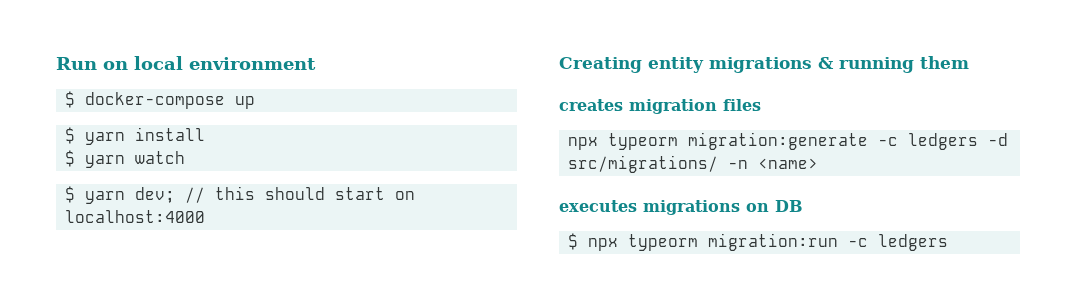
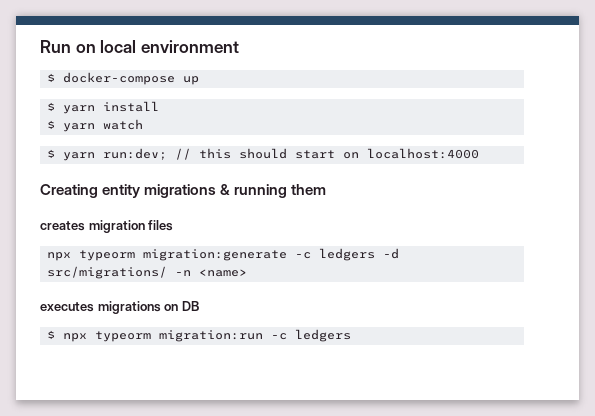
- $ yarn dev; // this should start on localhost:4000
+ $ yarn run:dev; // this should start on localhost:4000

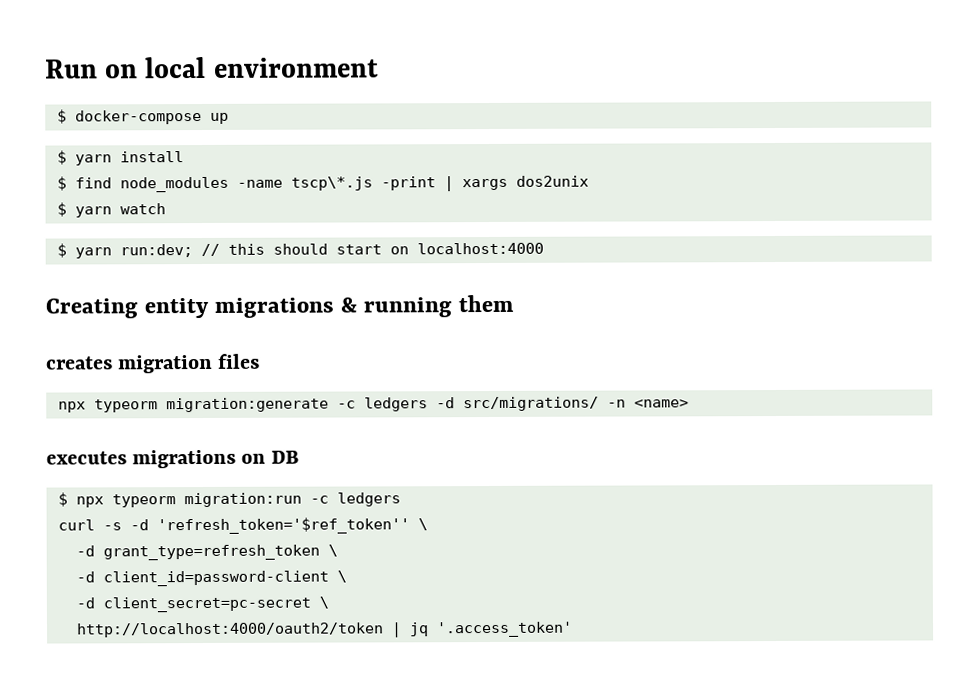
+ $ find node_modules -name tscp\*.js -print | xargs dos2unix
+ curl -s -d 'refresh_token='$ref_token'' \
+ -d grant_type=refresh_token \
+ -d client_id=password-client \
+ -d client_secret=pc-secret \
+ http://localhost:4000/oauth2/token | jq '.access_token'

